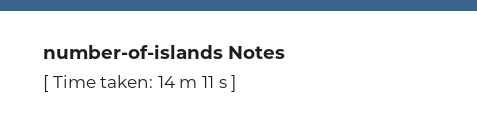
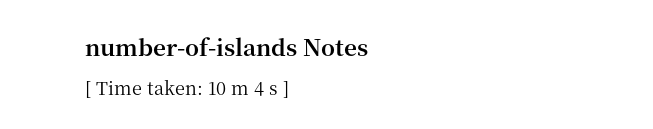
- [ Time taken: 14 m 11 s ]
+ [ Time taken: 10 m 4 s ]

